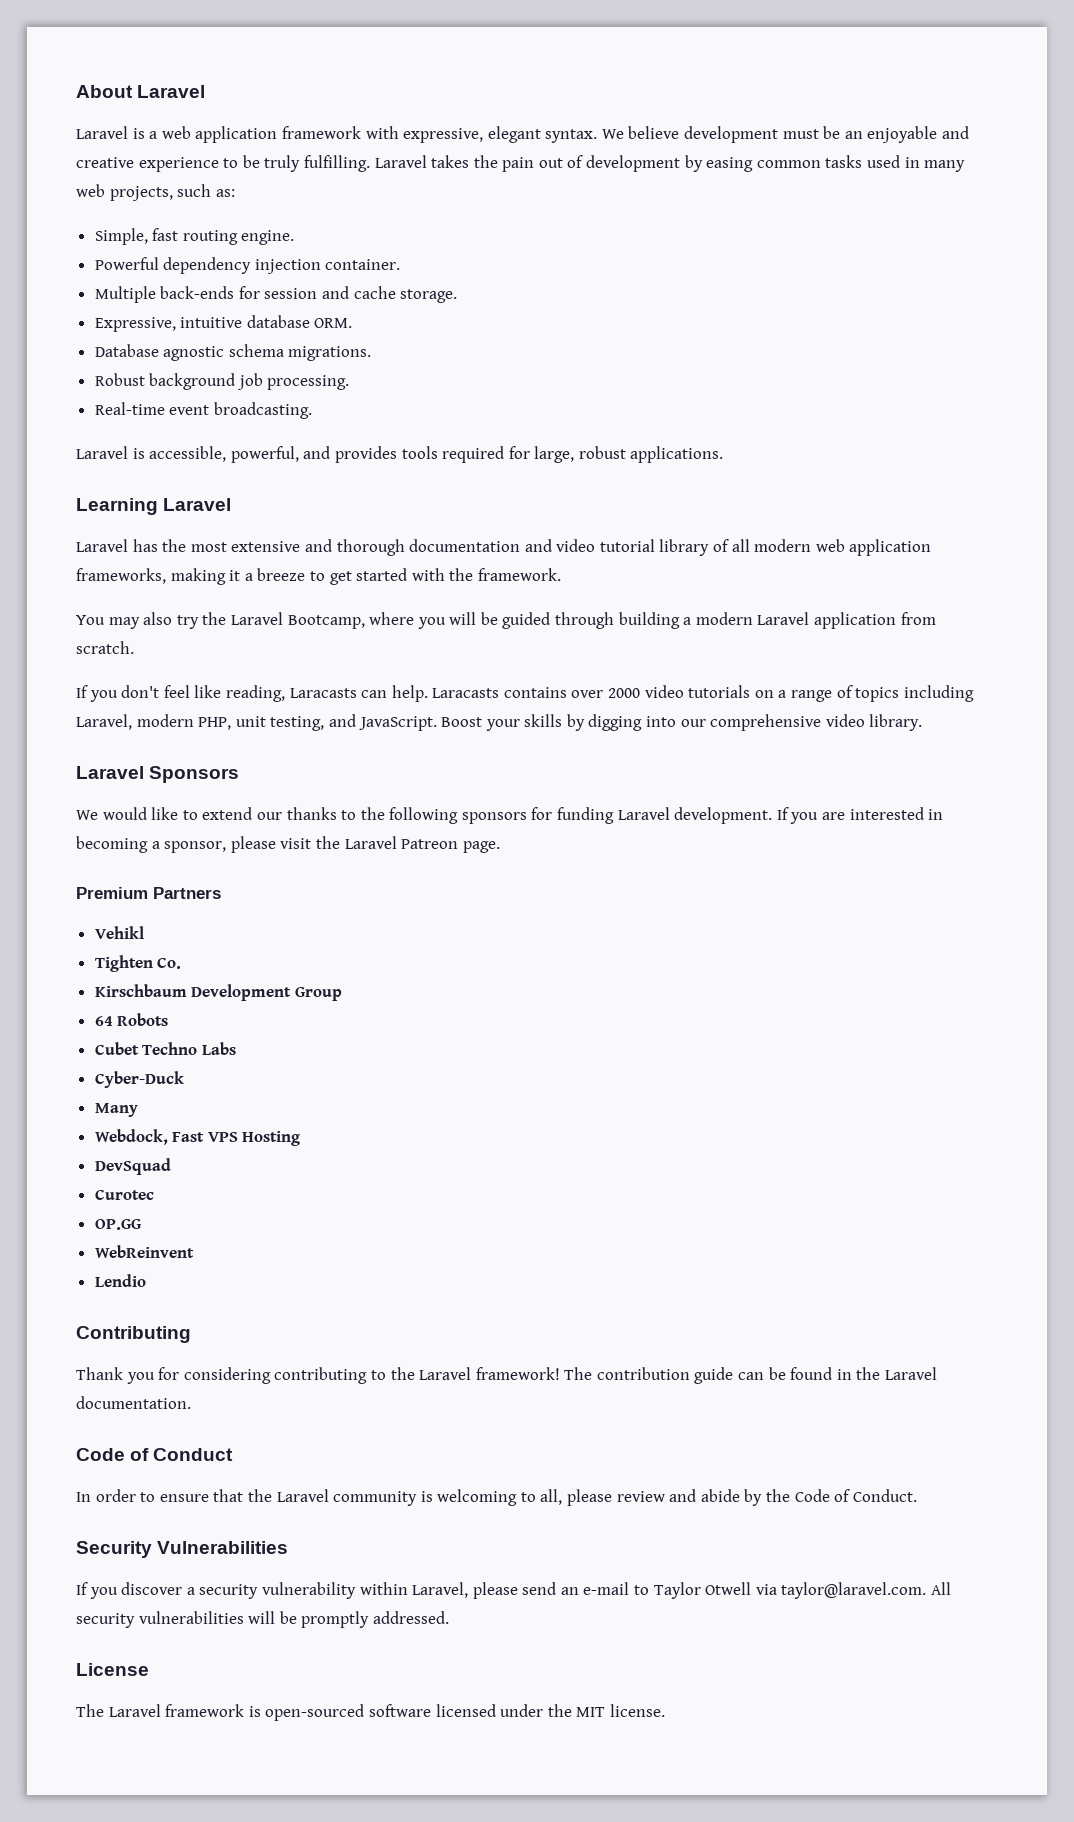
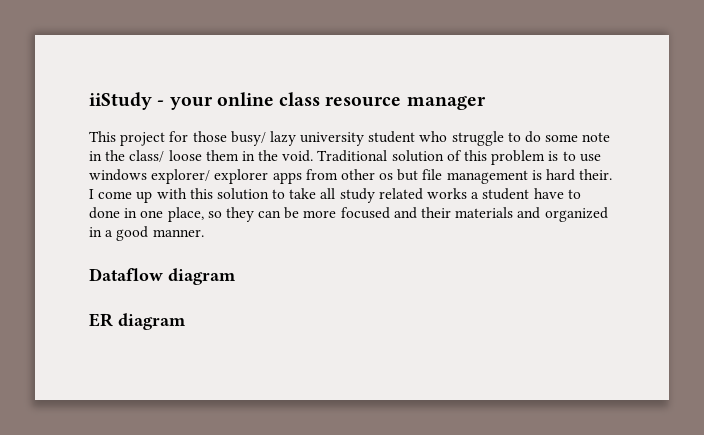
- About Laravel
- Laravel is a web application framework with expressive, elegant syntax. We believe development must be an enjoyable and creative experience to be truly fulfilling. Laravel takes the pain out of development by easing common tasks used in many web projects, such as:
- Simple, fast routing engine.
- Powerful dependency injection container.
- Multiple back-ends for session and cache storage.
- Expressive, intuitive database ORM.
- Database agnostic schema migrations.
- Robust background job processing.
- Real-time event broadcasting.
- Laravel is accessible, powerful, and provides tools required for large, robust applications.
- Learning Laravel
- Laravel has the most extensive and thorough documentation and video tutorial library of all modern web application frameworks, making it a breeze to get started with the framework.
- You may also try the Laravel Bootcamp, where you will be guided through building a modern Laravel application from scratch.
- If you don't feel like reading, Laracasts can help. Laracasts contains over 2000 video tutorials on a range of topics including Laravel, modern PHP, unit testing, and JavaScript. Boost your skills by digging into our comprehensive video library.
- Laravel Sponsors
- We would like to extend our thanks to the following sponsors for funding Laravel development. If you are interested in becoming a sponsor, please visit the Laravel Patreon page.
- Premium Partners
- Vehikl
- Tighten Co.
- Kirschbaum Development Group
- 64 Robots
- Cubet Techno Labs
- Cyber-Duck
- Many
- Webdock, Fast VPS Hosting
- DevSquad
- Curotec
- OP.GG
- WebReinvent
- Lendio
- Contributing
- Thank you for considering contributing to the Laravel framework! The contribution guide can be found in the Laravel documentation.
- Code of Conduct
- In order to ensure that the Laravel community is welcoming to all, please review and abide by the Code of Conduct.
- Security Vulnerabilities
- If you discover a security vulnerability within Laravel, please send an e-mail to Taylor Otwell via taylor@laravel.com. All security vulnerabilities will be promptly addressed.
- License
- The Laravel framework is open-sourced software licensed under the MIT license.
+ iiStudy - your online class resource manager
+ This project for those busy/ lazy university student who struggle to do some note in the class/ loose them in the void. Traditional solution of this problem is to use windows explorer/ explorer apps from other os but file management is hard their. I come up with this solution to take all study related works a student have to done in one place, so they can be more focused and their materials and organized in a good manner.
+ Dataflow diagram
+ ER diagram

